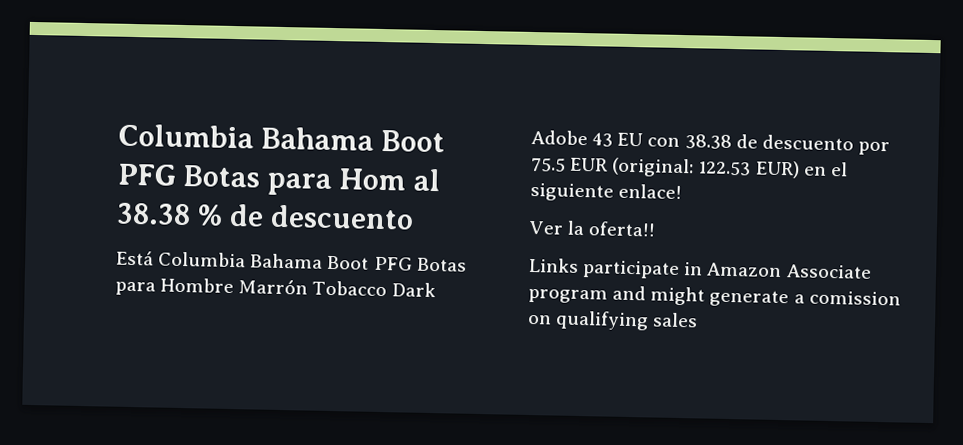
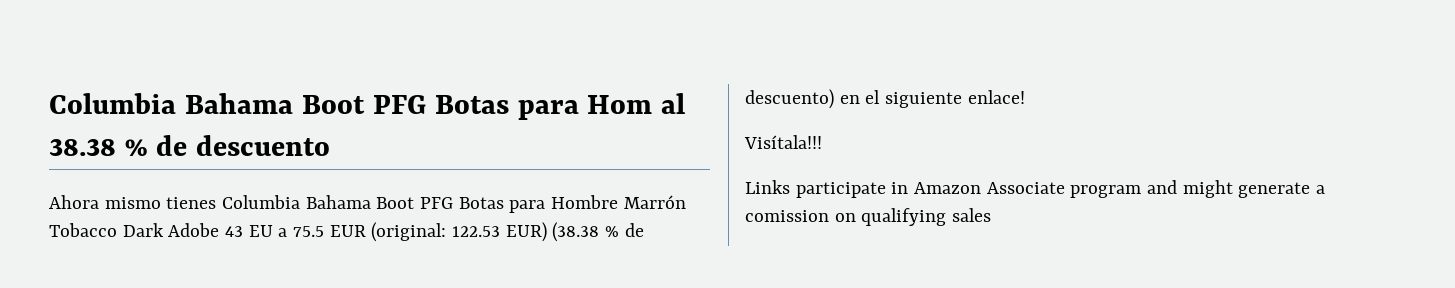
- Está Columbia Bahama Boot PFG Botas para Hombre Marrón Tobacco Dark Adobe 43 EU con 38.38 de descuento por 75.5 EUR (original: 122.53 EUR) en el siguiente enlace!
+ Ahora mismo tienes Columbia Bahama Boot PFG Botas para Hombre Marrón Tobacco Dark Adobe 43 EU a 75.5 EUR (original: 122.53 EUR) (38.38 % de descuento) en el siguiente enlace!
- Ver la oferta!!
+ Visítala!!!

